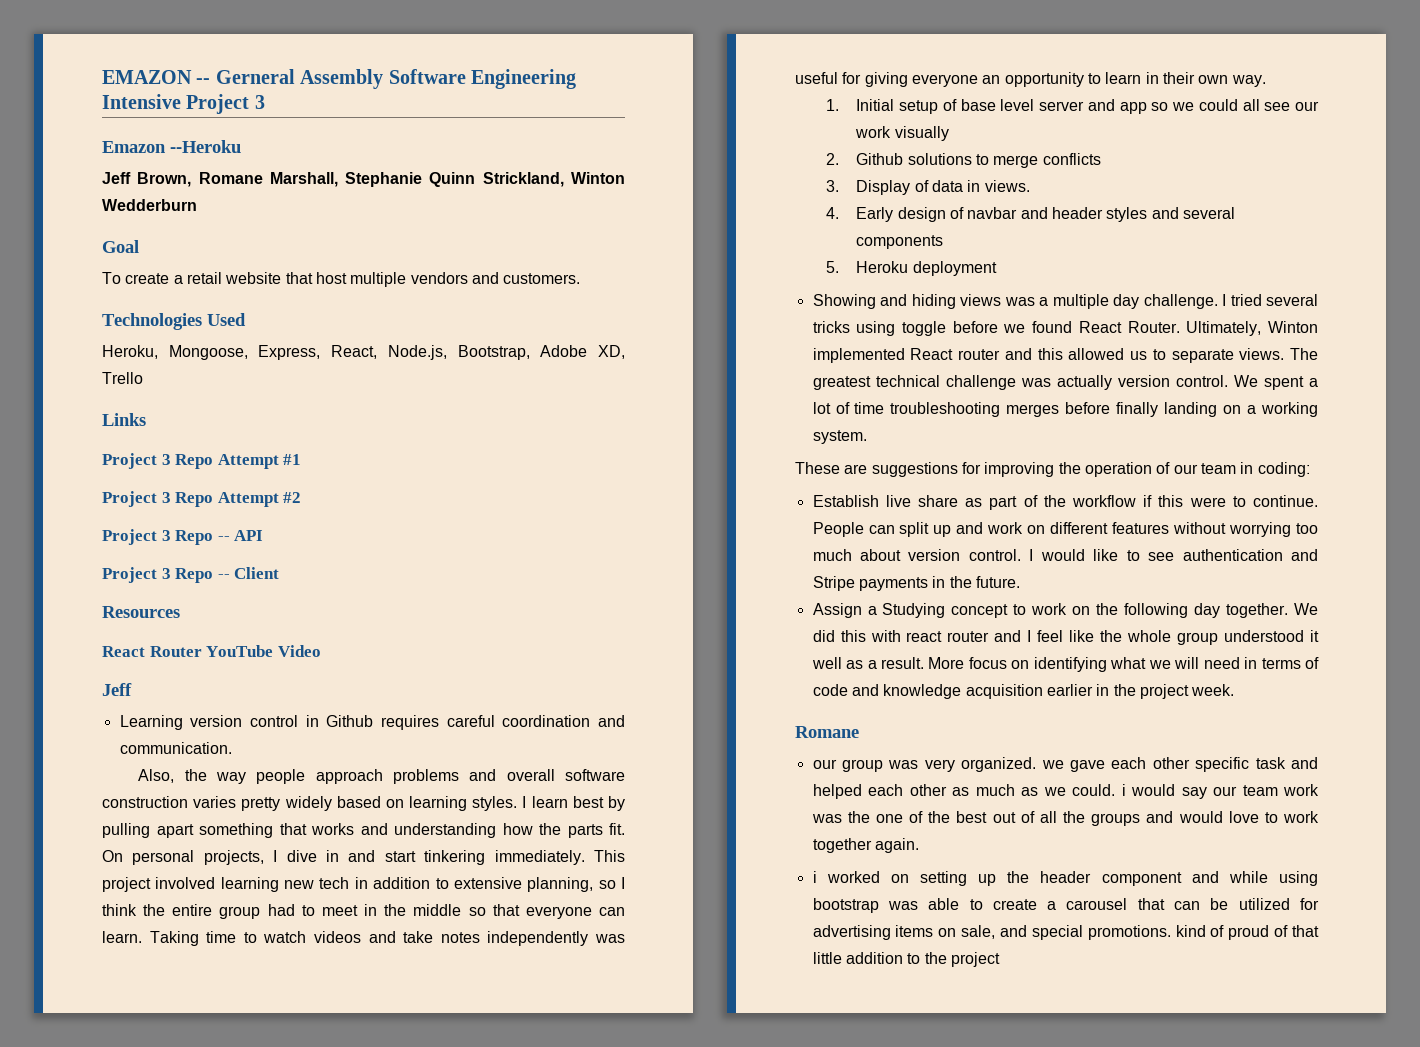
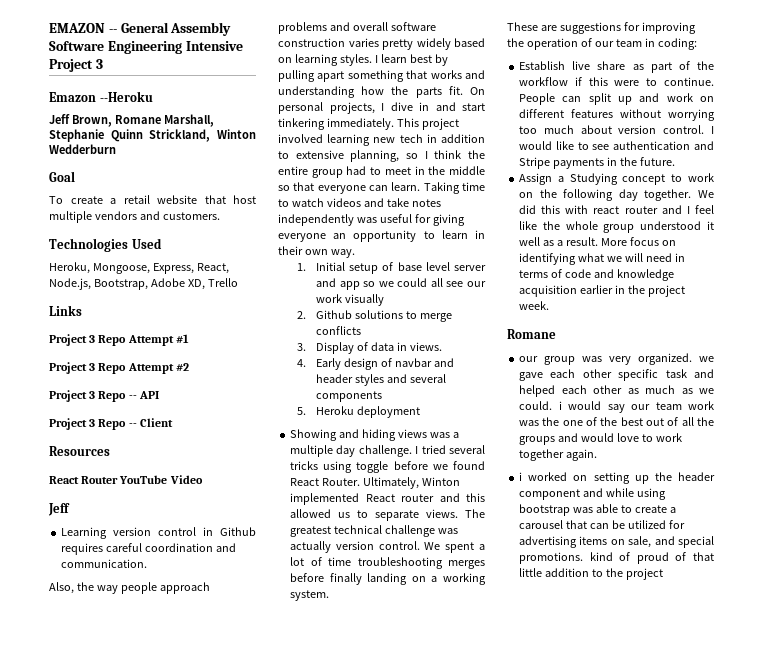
- EMAZON -- Gerneral Assembly Software Engineering Intensive Project 3
+ EMAZON -- General Assembly Software Engineering Intensive Project 3

